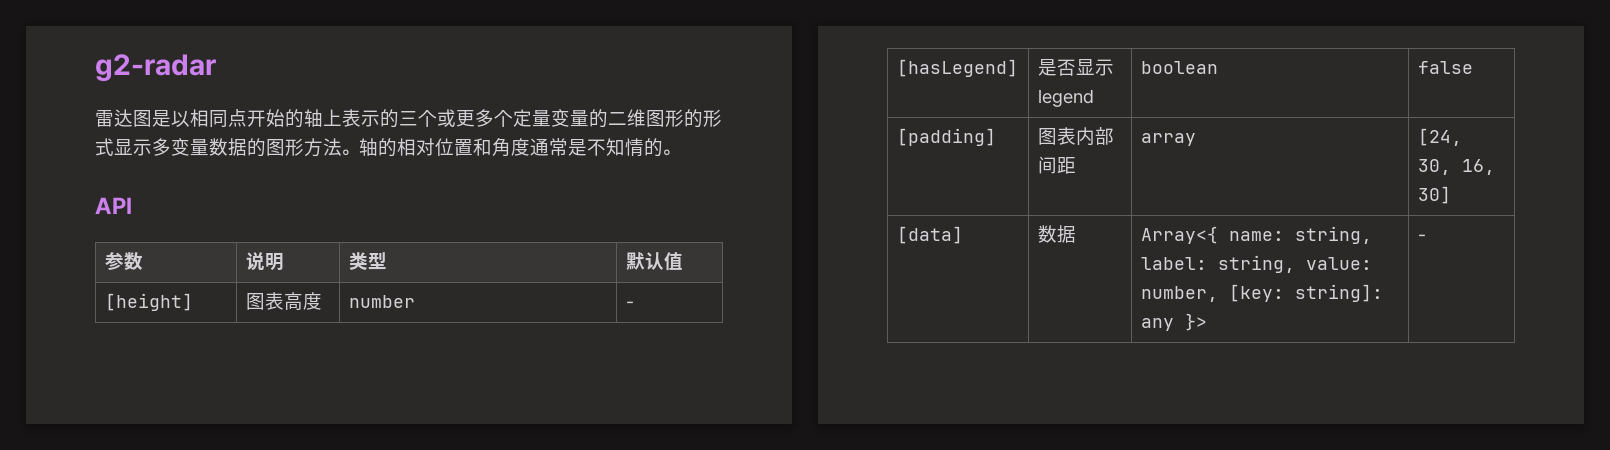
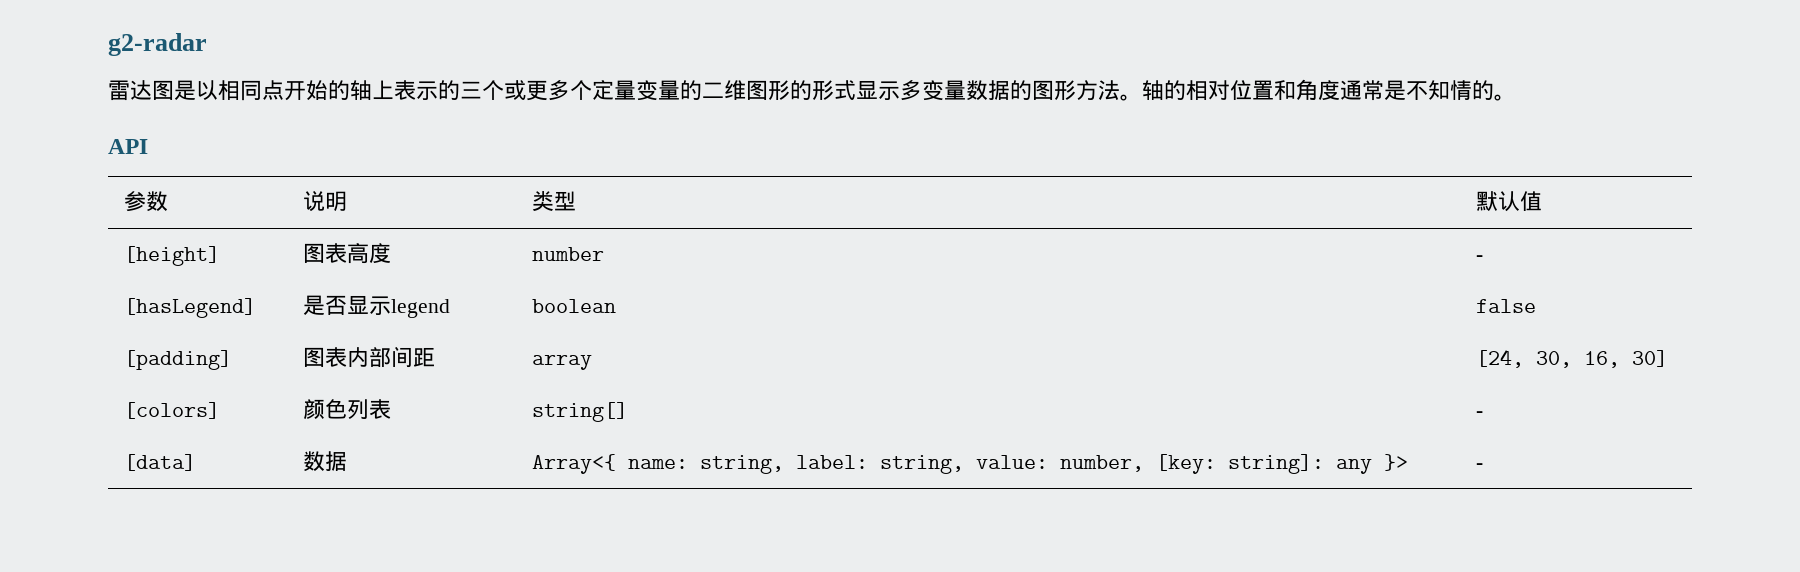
+ [colors] | 颜色列表 | string[] | -

